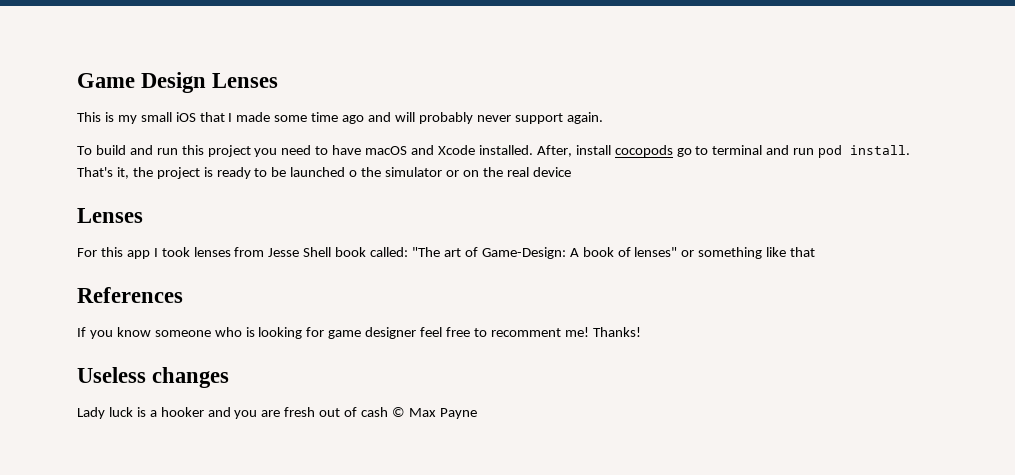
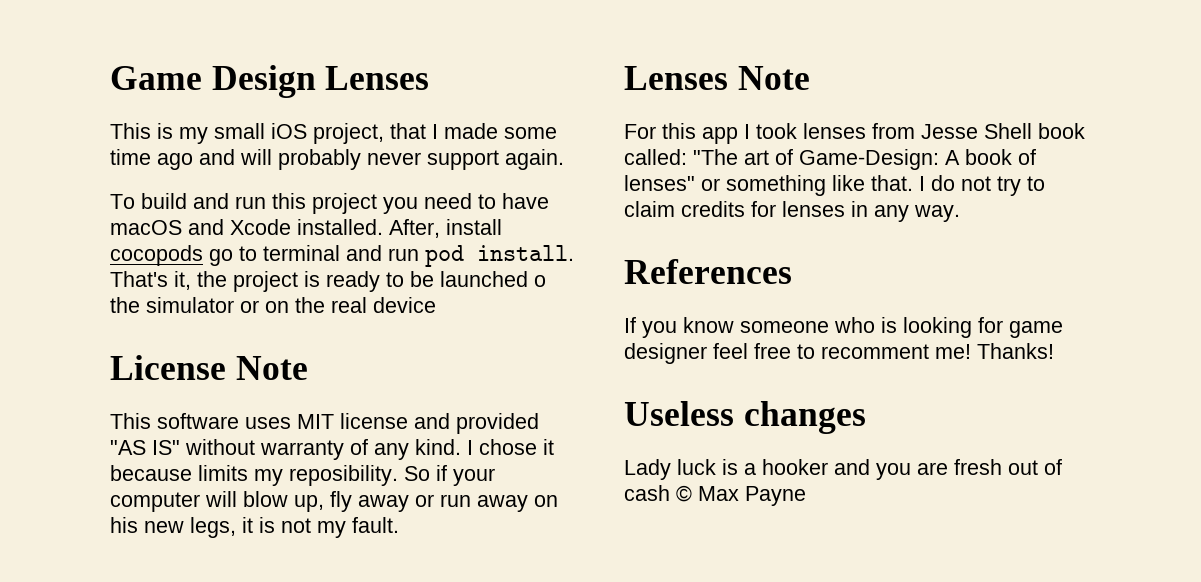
- This is my small iOS that I made some time ago and will probably never support again.
+ This is my small iOS project, that I made some time ago and will probably never support again.
  That's it, the project is ready to be launched o the simulator or on the real device
- Lenses
+ License Note
+ This software uses MIT license and provided "AS IS" without warranty of any kind. I chose it because limits my reposibility. So if your computer will blow up, fly away or run away on his new legs, it is not my fault.
+ Lenses Note
- For this app I took lenses from Jesse Shell book called: "The art of Game-Design: A book of lenses" or something like that
+ For this app I took lenses from Jesse Shell book called: "The art of Game-Design: A book of lenses" or something like that. I do not try to claim credits for lenses in any way.

